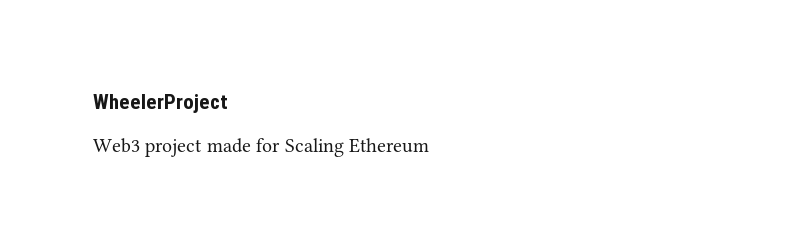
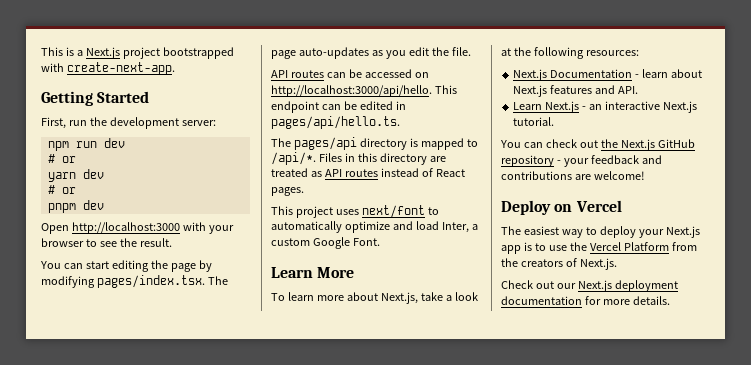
- WheelerProject
- Web3 project made for Scaling Ethereum
+ This is a Next.js project bootstrapped with create-next-app.
+ Getting Started
+ First, run the development server:
+ npm run dev
+ # or
+ yarn dev
+ # or
+ pnpm dev
+ Open http://localhost:3000 with your browser to see the result.
+ You can start editing the page by modifying pages/index.tsx. The page auto-updates as you edit the file.
+ API routes can be accessed on http://localhost:3000/api/hello. This endpoint can be edited in pages/api/hello.ts.
+ The pages/api directory is mapped to /api/*. Files in this directory are treated as API routes instead of React pages.
+ This project uses next/font to automatically optimize and load Inter, a custom Google Font.
+ Learn More
+ To learn more about Next.js, take a look at the following resources:
+ Next.js Documentation - learn about Next.js features and API.
+ Learn Next.js - an interactive Next.js tutorial.
+ You can check out the Next.js GitHub repository - your feedback and contributions are welcome!
+ Deploy on Vercel
+ The easiest way to deploy your Next.js app is to use the Vercel Platform from the creators of Next.js.
+ Check out our Next.js deployment documentation for more details.

